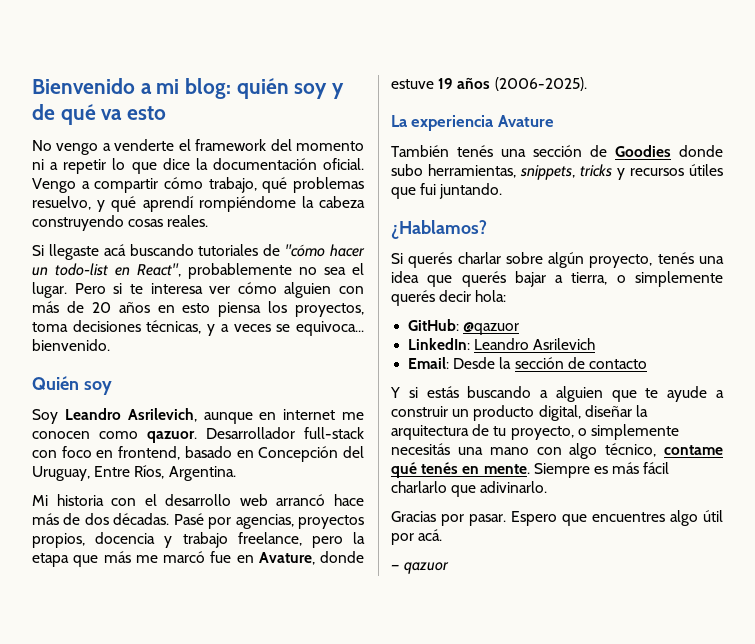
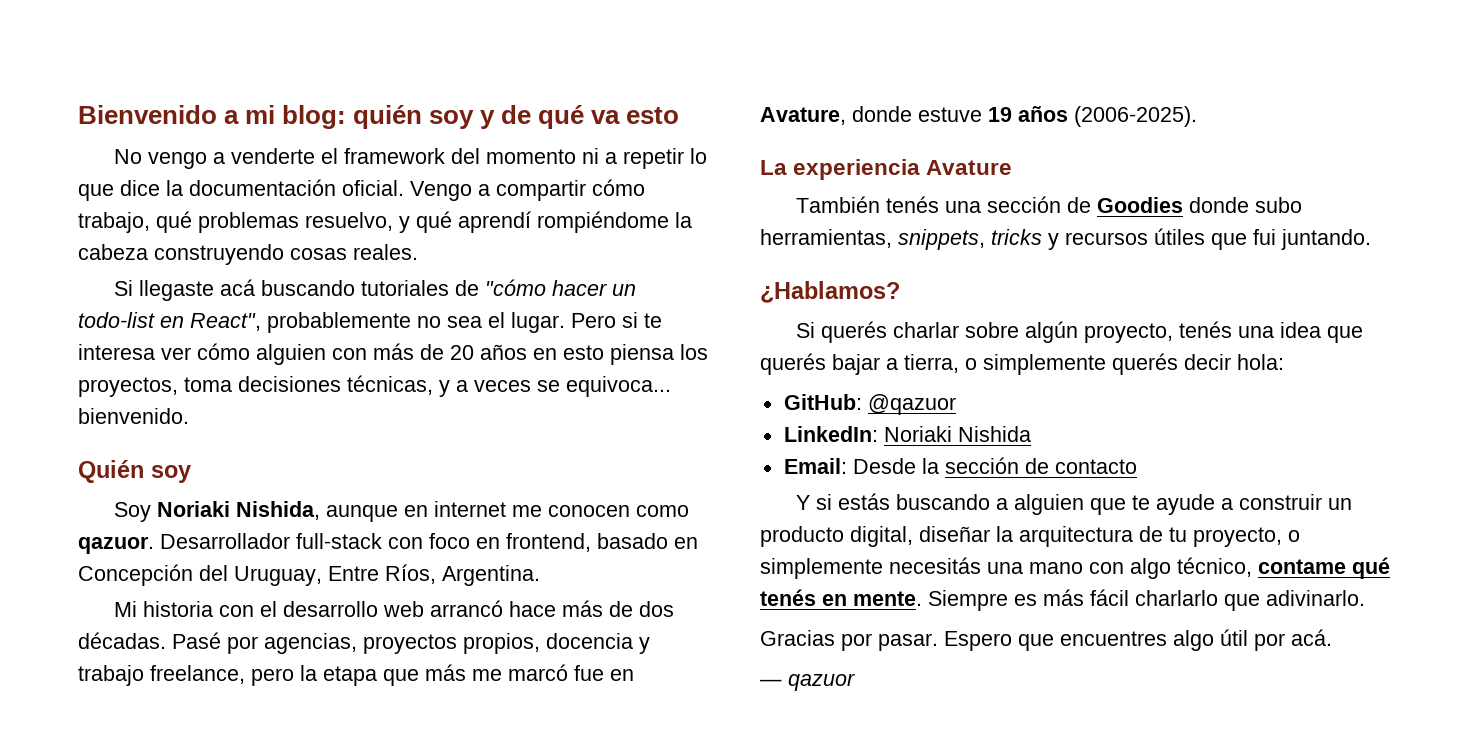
- Soy Leandro Asrilevich, aunque en internet me conocen como qazuor.
+ Soy Noriaki Nishida, aunque en internet me conocen como qazuor.
- LinkedIn: Leandro Asrilevich
+ LinkedIn: Noriaki Nishida

